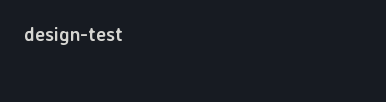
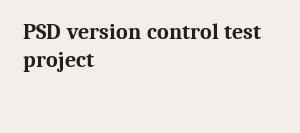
- design-test
+ PSD version control test project

